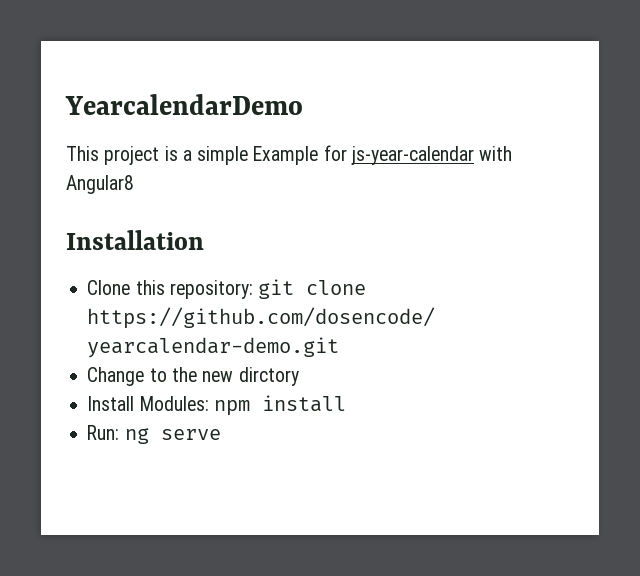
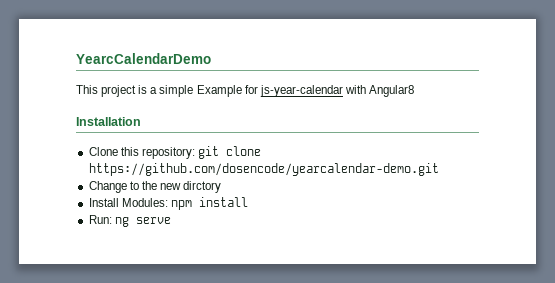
- YearcalendarDemo
+ YearcCalendarDemo

